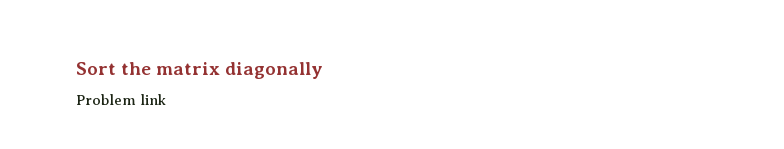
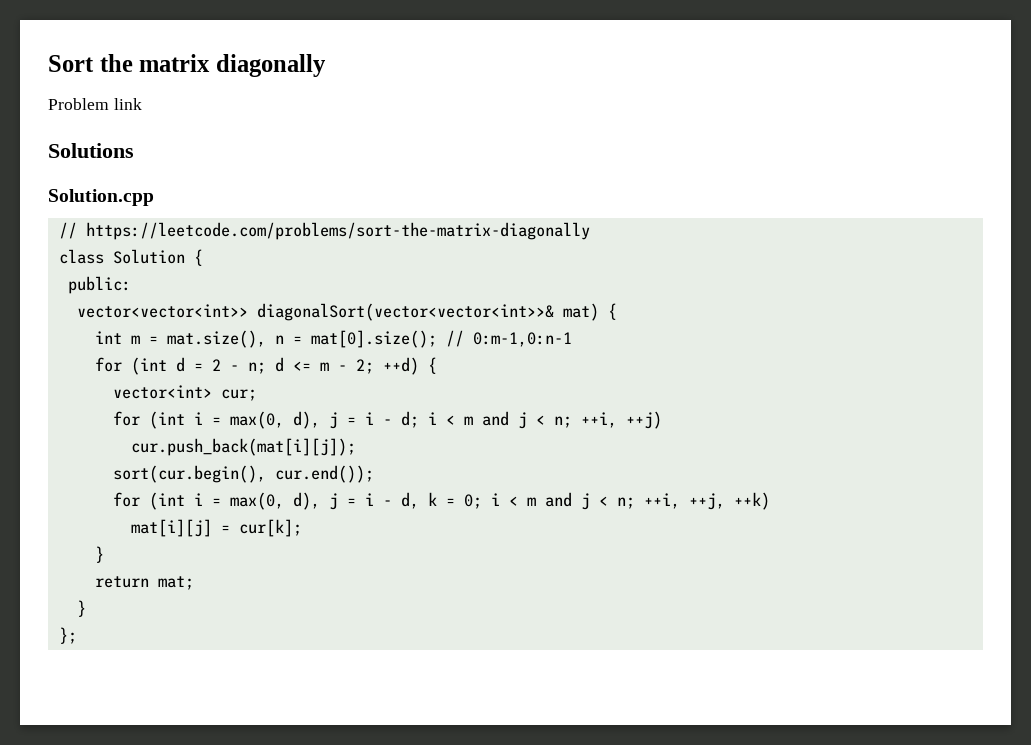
+ Solutions
+ Solution.cpp
+ // https://leetcode.com/problems/sort-the-matrix-diagonally
+ class Solution {
+ public:
+ vector<vector<int>> diagonalSort(vector<vector<int>>& mat) {
+ int m = mat.size(), n = mat[0].size(); // 0:m-1,0:n-1
+ for (int d = 2 - n; d <= m - 2; ++d) {
+ vector<int> cur;
+ for (int i = max(0, d), j = i - d; i < m and j < n; ++i, ++j)
+ cur.push_back(mat[i][j]);
+ sort(cur.begin(), cur.end());
+ for (int i = max(0, d), j = i - d, k = 0; i < m and j < n; ++i, ++j, ++k)
+ mat[i][j] = cur[k];
+ }
+ return mat;
+ }
+ };

